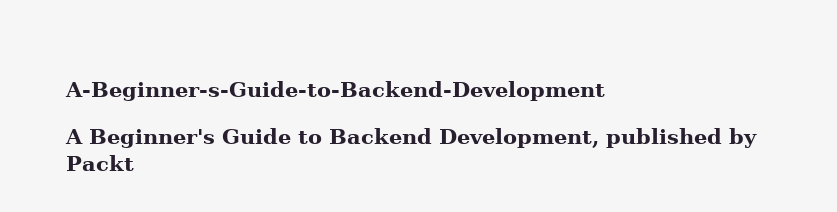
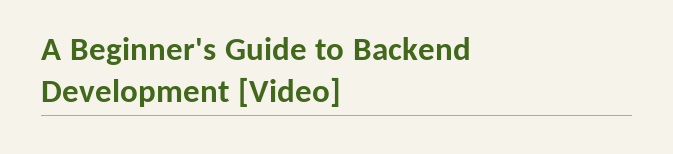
- A-Beginner-s-Guide-to-Backend-Development
- A Beginner's Guide to Backend Development, published by Packt
+ A Beginner's Guide to Backend Development [Video]

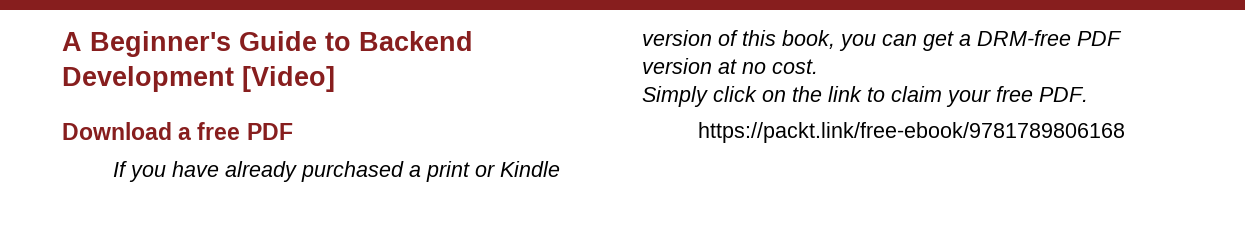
+ Download a free PDF
+ If you have already purchased a print or Kindle version of this book, you can get a DRM-free PDF version at no cost.
+ Simply click on the link to claim your free PDF.
+ https://packt.link/free-ebook/9781789806168

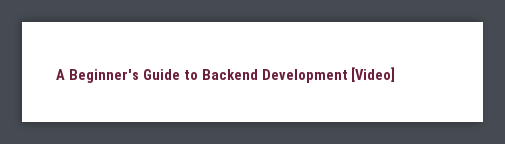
- Download a free PDF
- If you have already purchased a print or Kindle version of this book, you can get a DRM-free PDF version at no cost.
- Simply click on the link to claim your free PDF.
- https://packt.link/free-ebook/9781789806168

